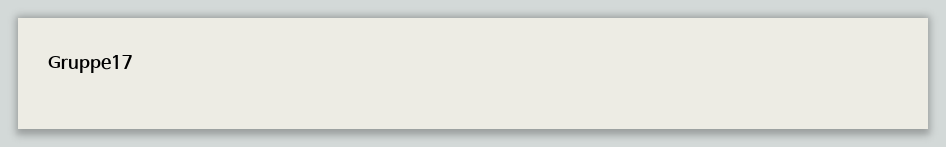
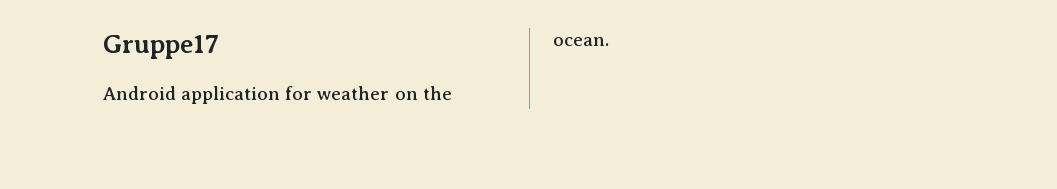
+ Android application for weather on the ocean.

